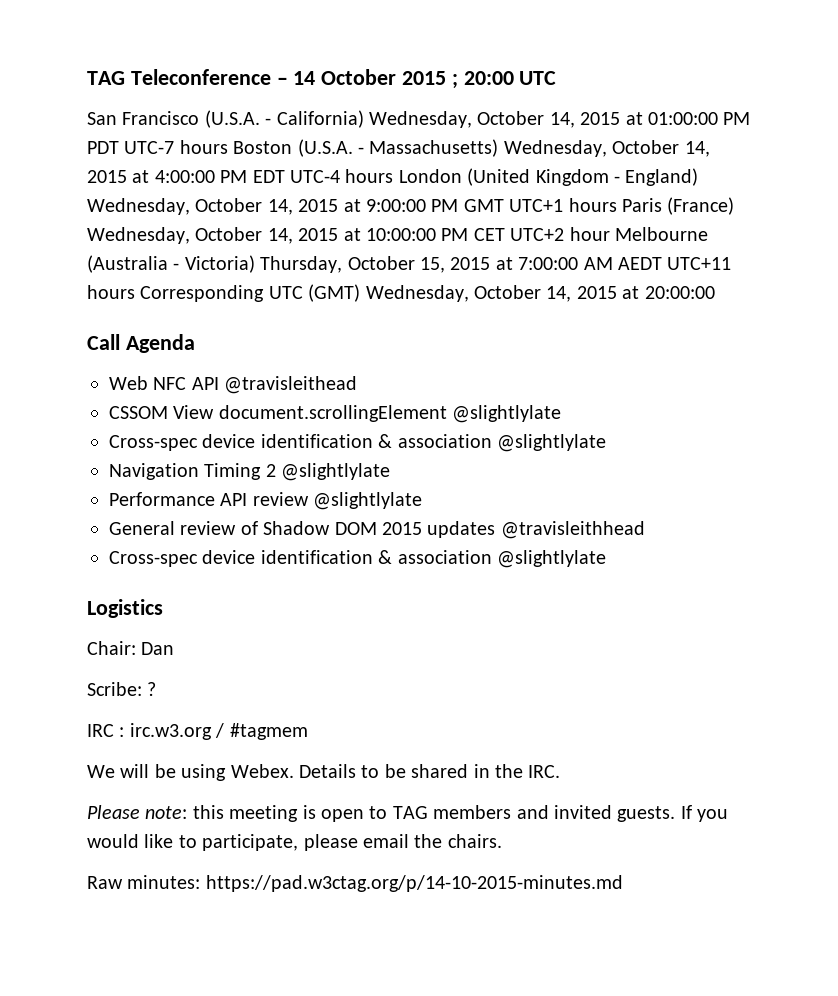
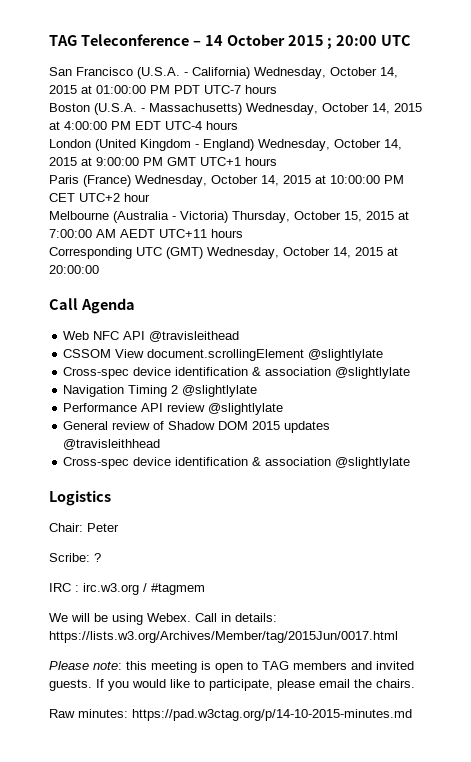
- San Francisco (U.S.A. - California) Wednesday, October 14, 2015 at 01:00:00 PM PDT UTC-7 hours Boston (U.S.A. - Massachusetts) Wednesday, October 14, 2015 at 4:00:00 PM EDT UTC-4 hours London (United Kingdom - England) Wednesday, October 14, 2015 at 9:00:00 PM GMT UTC+1 hours Paris (France) Wednesday, October 14, 2015 at 10:00:00 PM CET UTC+2 hour Melbourne (Australia - Victoria) Thursday, October 15, 2015 at 7:00:00 AM AEDT UTC+11 hours Corresponding UTC (GMT) Wednesday, October 14, 2015 at 20:00:00
+ San Francisco (U.S.A. - California) Wednesday, October 14, 2015 at 01:00:00 PM PDT UTC-7 hours
+ Boston (U.S.A. - Massachusetts) Wednesday, October 14, 2015 at 4:00:00 PM EDT UTC-4 hours
+ London (United Kingdom - England) Wednesday, October 14, 2015 at 9:00:00 PM GMT UTC+1 hours
+ Paris (France) Wednesday, October 14, 2015 at 10:00:00 PM CET UTC+2 hour
+ Melbourne (Australia - Victoria) Thursday, October 15, 2015 at 7:00:00 AM AEDT UTC+11 hours
+ Corresponding UTC (GMT) Wednesday, October 14, 2015 at 20:00:00
- Chair: Dan
+ Chair: Peter
- Details to be shared in the IRC.
+ Call in details: https://lists.w3.org/Archives/Member/tag/2015Jun/0017.html

